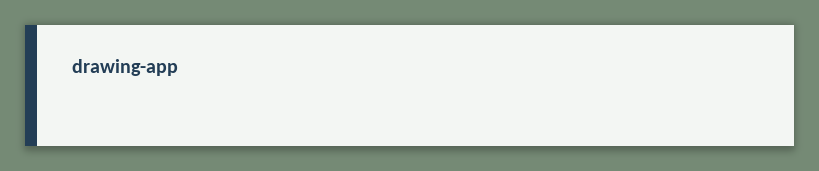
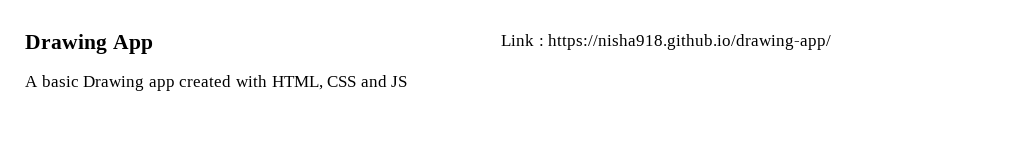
- drawing-app
+ Drawing App
+ A basic Drawing app created with HTML, CSS and JS
+ Link : https://nisha918.github.io/drawing-app/

